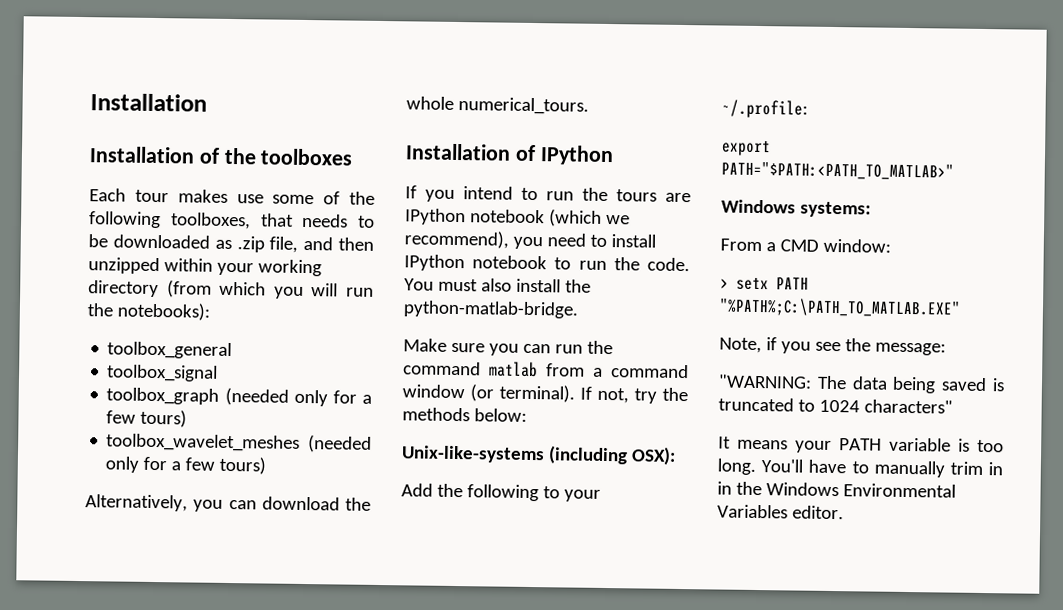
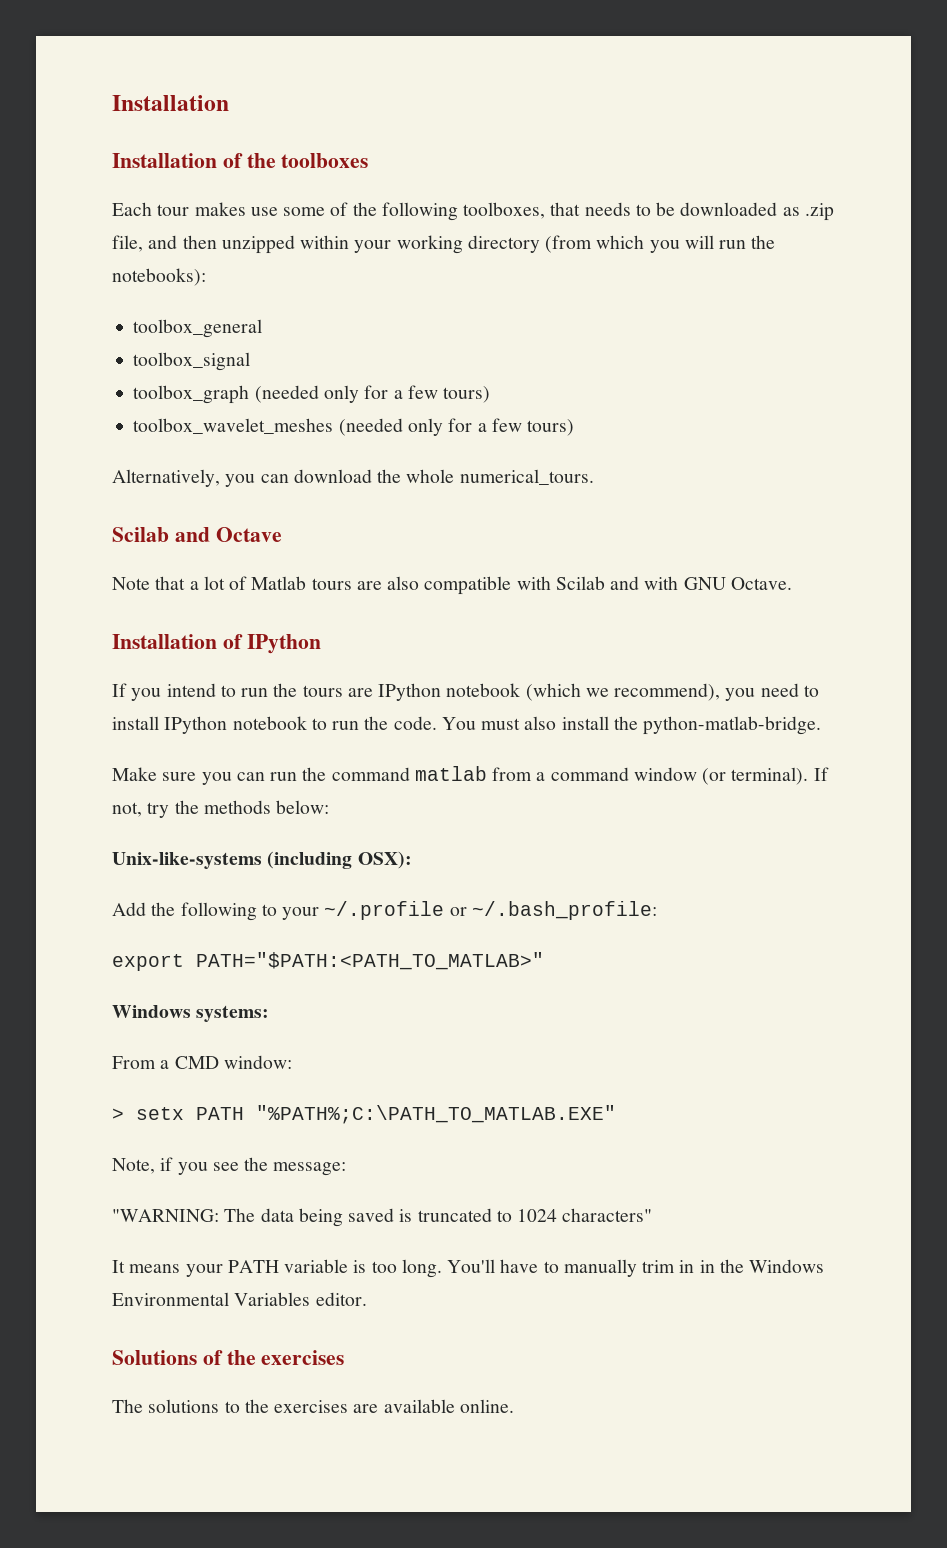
+ Scilab and Octave
+ Note that a lot of Matlab tours are also compatible with Scilab and with GNU Octave.
- Add the following to your ~/.profile:
+ Add the following to your ~/.profile or ~/.bash_profile:
+ Solutions of the exercises
+ The solutions to the exercises are available online.

